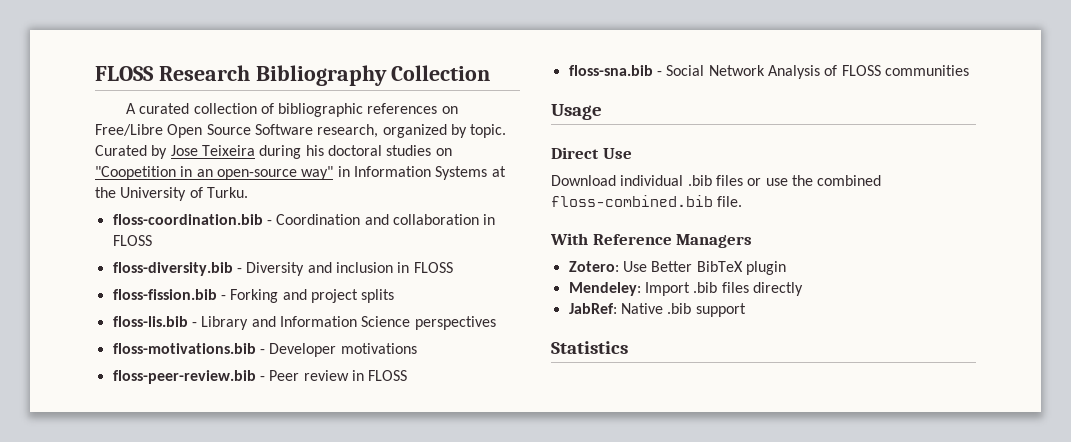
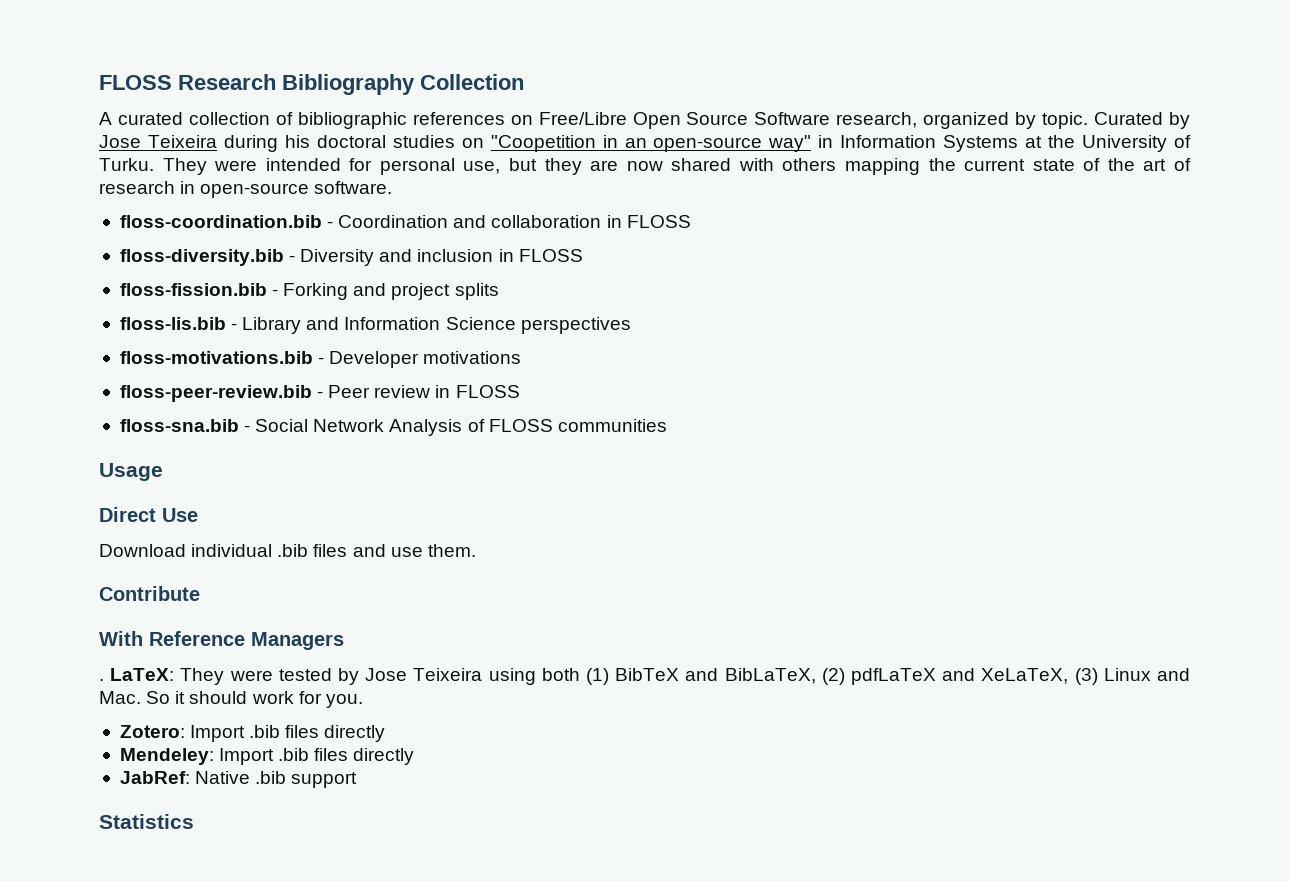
+ They were intended for personal use, but they are now shared with others mapping the current state of the art of research in open-source software.
- Download individual .bib files or use the combined floss-combined.bib file.
+ Download individual .bib files and use them.
+ Contribute
  With Reference Managers
- Zotero: Use Better BibTeX plugin
+ . LaTeX: They were tested by Jose Teixeira using both (1) BibTeX and BibLaTeX, (2) pdfLaTeX and XeLaTeX, (3) Linux and Mac. So it should work for you.
+ Zotero: Import .bib files directly

